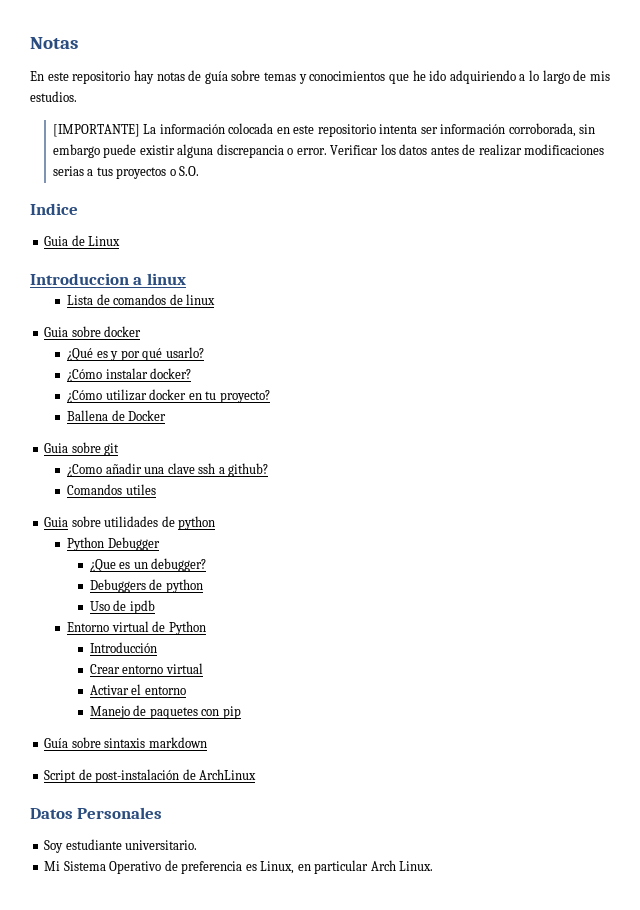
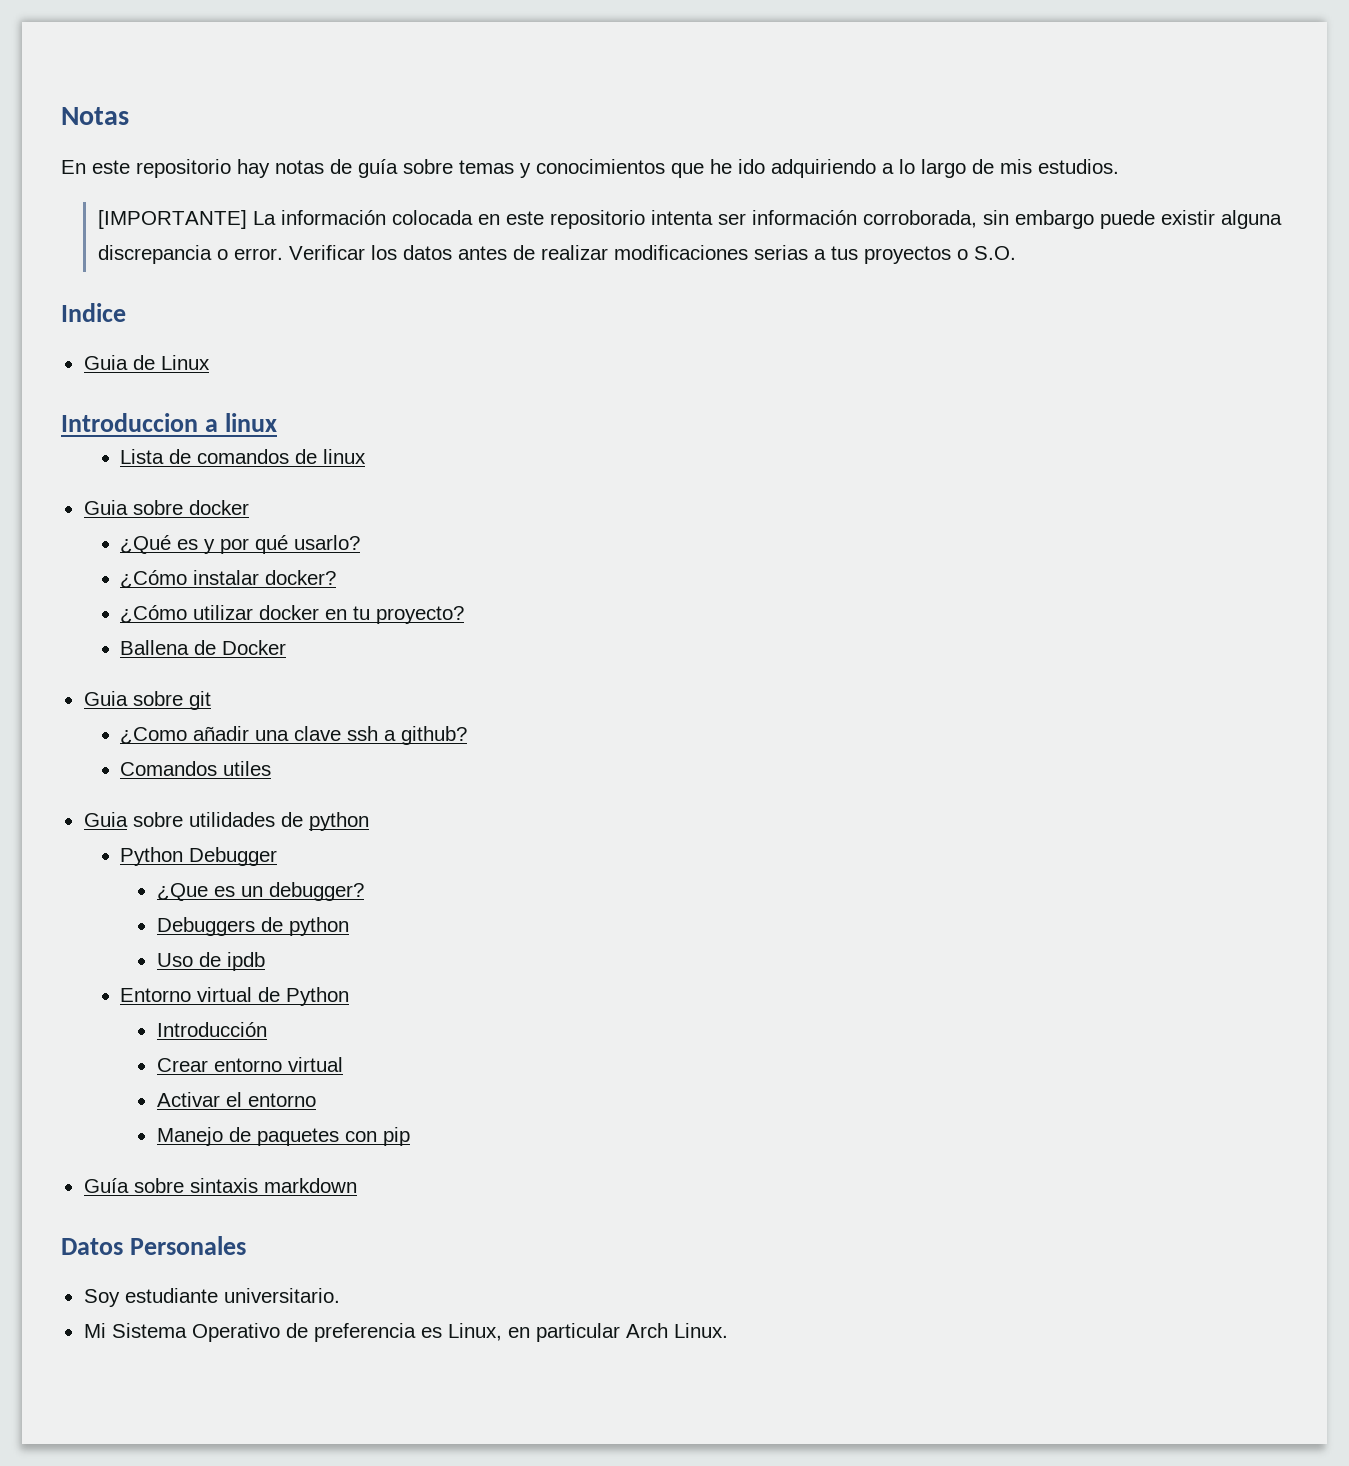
- Script de post-instalación de ArchLinux

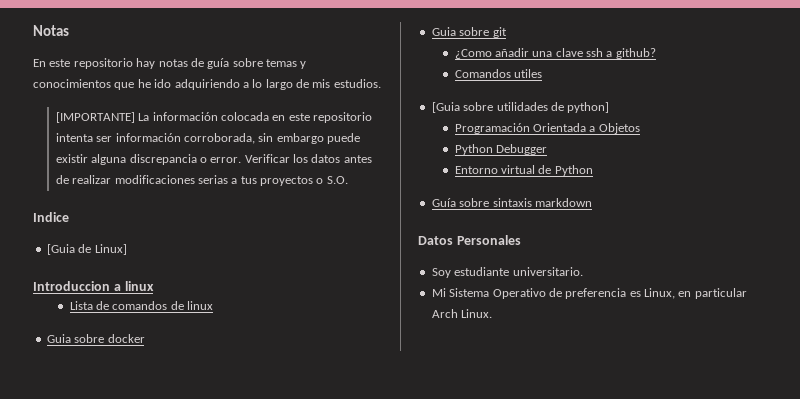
- Guia de Linux
+ [Guia de Linux]
- ¿Qué es y por qué usarlo?
- ¿Cómo instalar docker?
- ¿Cómo utilizar docker en tu proyecto?
- Ballena de Docker
- Guia sobre utilidades de python
+ [Guia sobre utilidades de python]
+ Programación Orientada a Objetos
  Python Debugger
- ¿Que es un debugger?
- Debuggers de python
- Uso de ipdb
  Entorno virtual de Python
- Introducción
- Crear entorno virtual
- Activar el entorno
- Manejo de paquetes con pip

